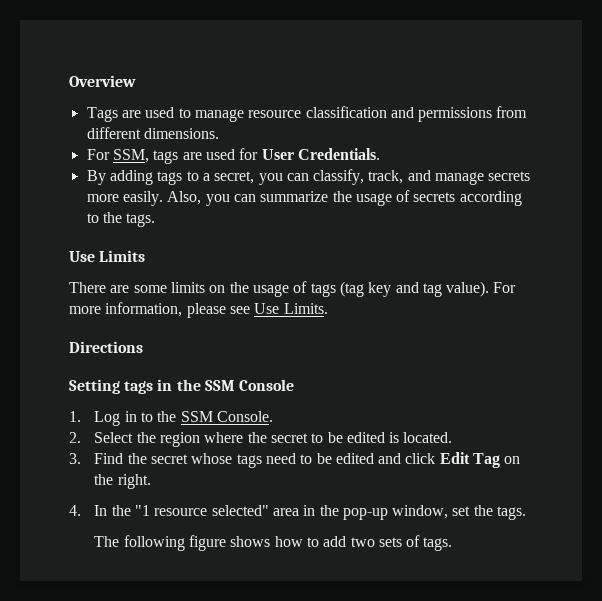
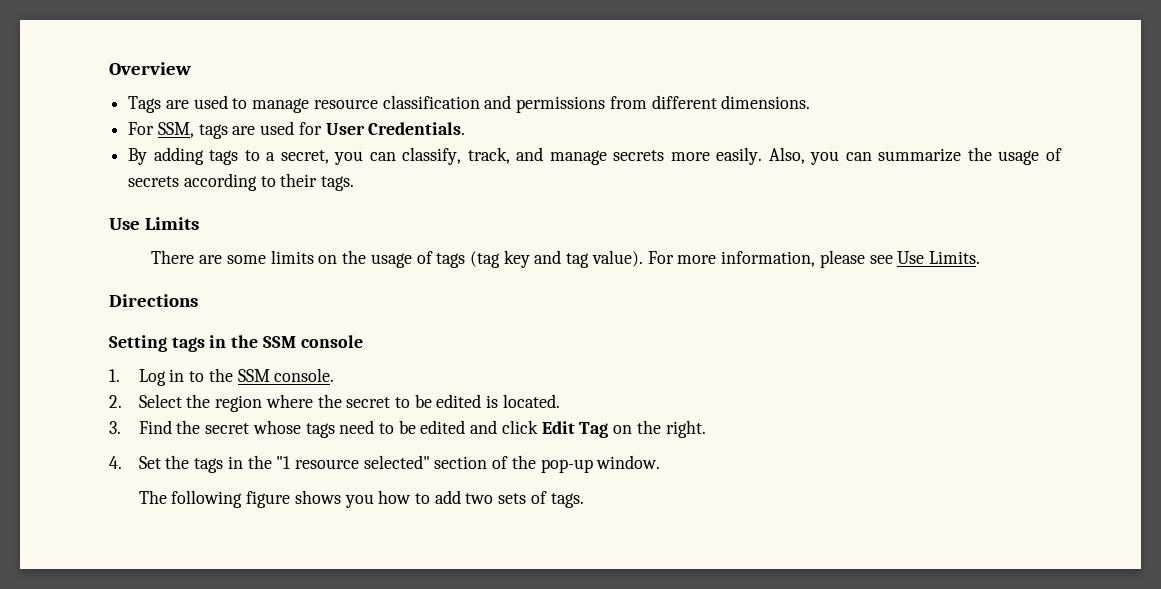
- Also, you can summarize the usage of secrets according to the tags.
+ Also, you can summarize the usage of secrets according to their tags.
- Setting tags in the SSM Console
+ Setting tags in the SSM console
- 1. Log in to the SSM Console.
+ 1. Log in to the SSM console.
- 4. In the "1 resource selected" area in the pop-up window, set the tags.
+ 4. Set the tags in the "1 resource selected" section of the pop-up window.
- The following figure shows how to add two sets of tags.
+ The following figure shows you how to add two sets of tags.

